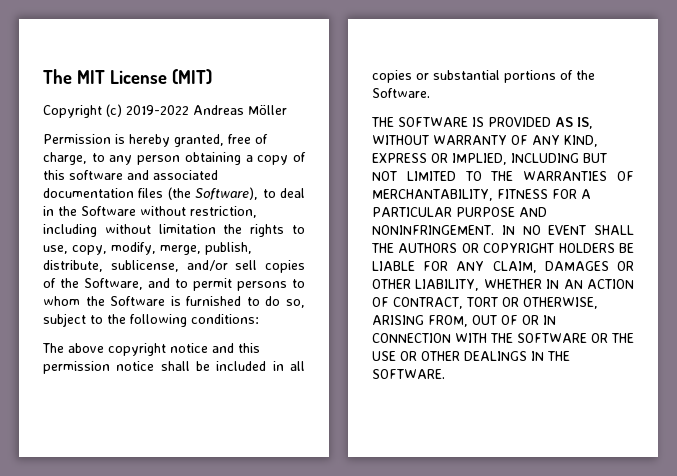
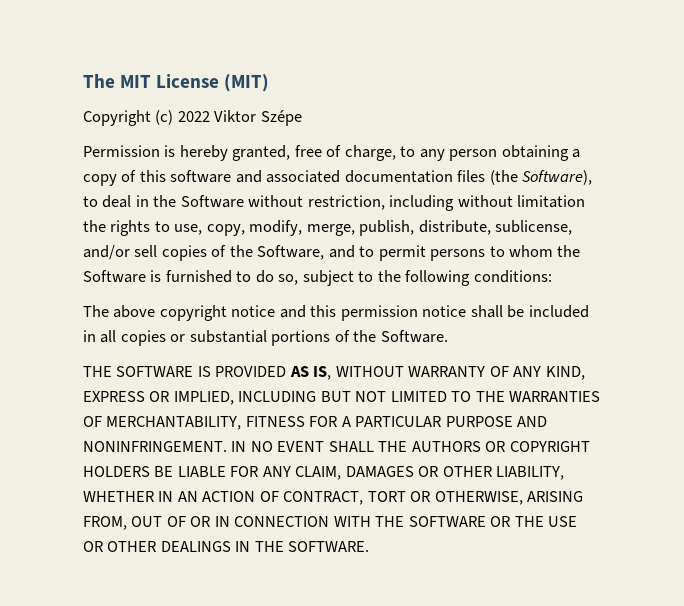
- Copyright (c) 2019-2022 Andreas Möller
+ Copyright (c) 2022 Viktor Szépe

